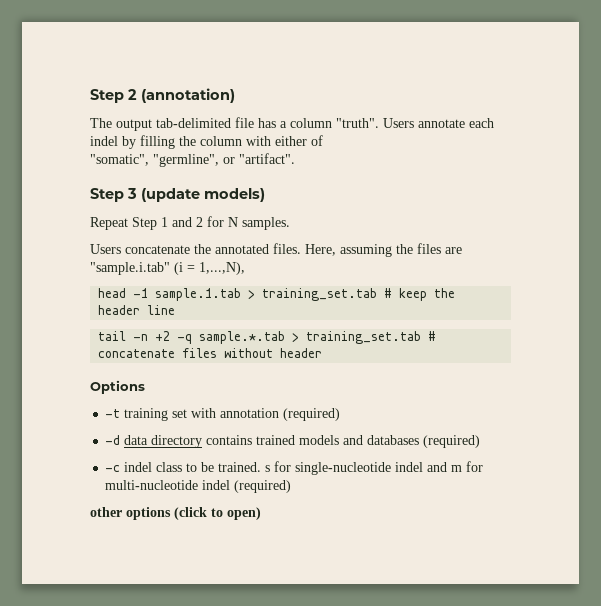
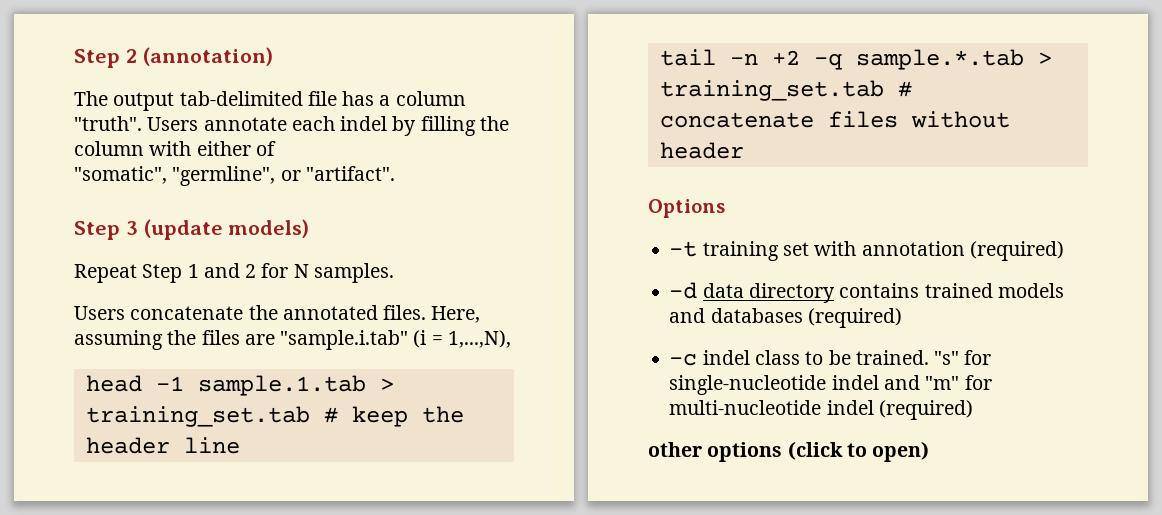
- -c indel class to be trained. s for single-nucleotide indel and m for multi-nucleotide indel (required)
+ -c indel class to be trained. "s" for single-nucleotide indel and "m" for multi-nucleotide indel (required)

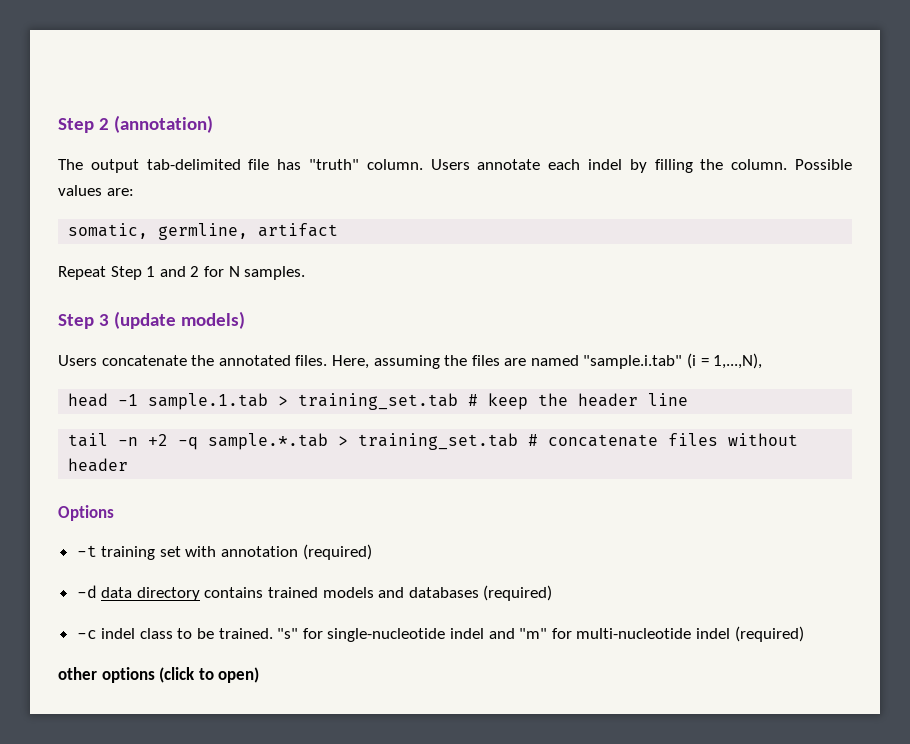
- The output tab-delimited file has a column "truth".
+ The output tab-delimited file has "truth" column.
- Users annotate each indel by filling the column with either of
- "somatic", "germline", or "artifact".
- Step 3 (update models)
+ Users annotate each indel by filling the column. Possible values are:
+ somatic, germline, artifact
+ Step 3 (update models)
- Here, assuming the files are "sample.i.tab" (i = 1,...,N),
+ Here, assuming the files are named "sample.i.tab" (i = 1,...,N),

